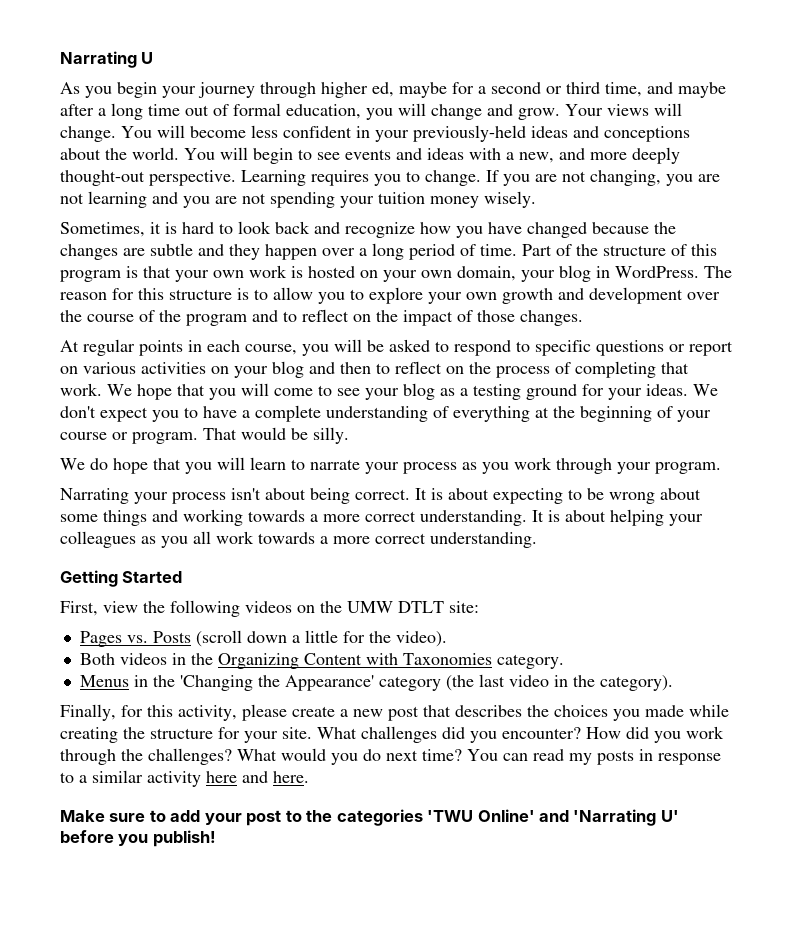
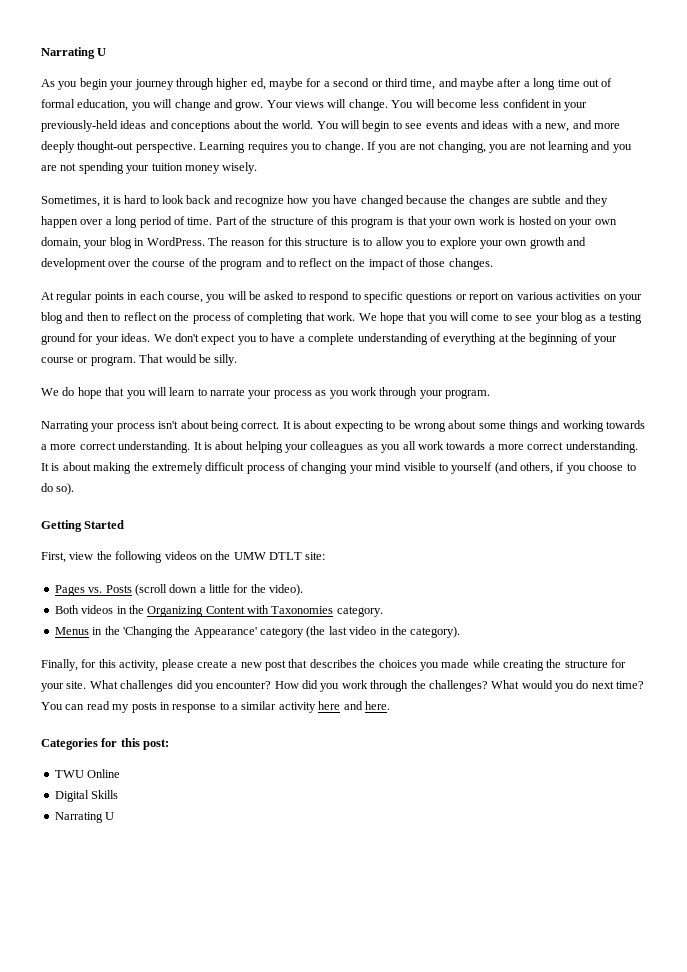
+ It is about making the extremely difficult process of changing your mind visible to yourself (and others, if you choose to do so).
- Make sure to add your post to the categories 'TWU Online' and 'Narrating U' before you publish!
+ Categories for this post:
+ TWU Online
+ Digital Skills
+ Narrating U

